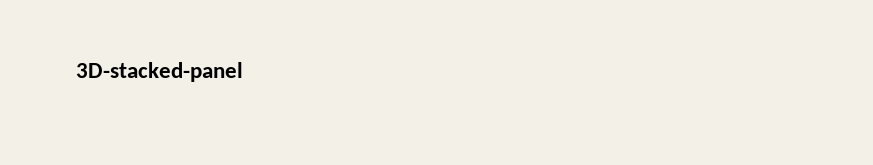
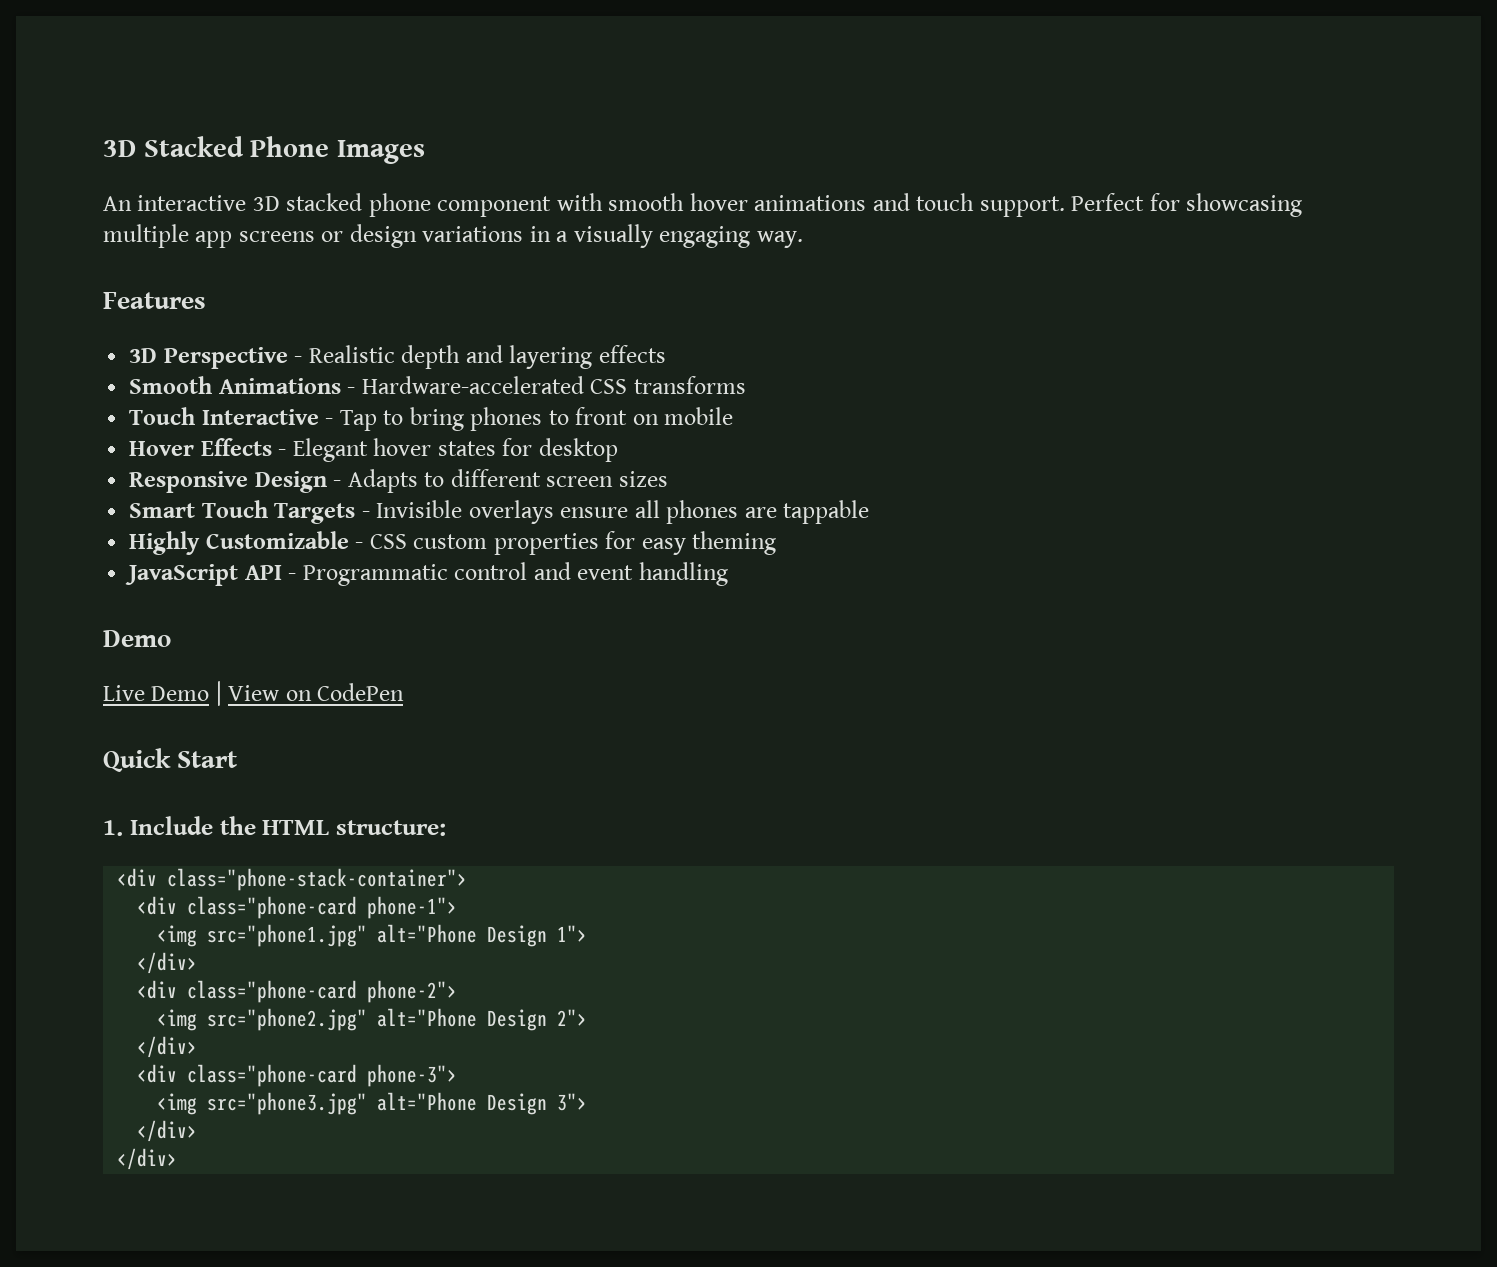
- 3D-stacked-panel
+ 3D Stacked Phone Images
+ An interactive 3D stacked phone component with smooth hover animations and touch support. Perfect for showcasing multiple app screens or design variations in a visually engaging way.
+ Features
+ 3D Perspective - Realistic depth and layering effects
+ Smooth Animations - Hardware-accelerated CSS transforms
+ Touch Interactive - Tap to bring phones to front on mobile
+ Hover Effects - Elegant hover states for desktop
+ Responsive Design - Adapts to different screen sizes
+ Smart Touch Targets - Invisible overlays ensure all phones are tappable
+ Highly Customizable - CSS custom properties for easy theming
+ JavaScript API - Programmatic control and event handling
+ Demo
+ Live Demo | View on CodePen
+ Quick Start
+ 1. Include the HTML structure:
+ <div class="phone-stack-container">
+ <div class="phone-card phone-1">
+ <img src="phone1.jpg" alt="Phone Design 1">
+ </div>
+ <div class="phone-card phone-2">
+ <img src="phone2.jpg" alt="Phone Design 2">
+ </div>
+ <div class="phone-card phone-3">
+ <img src="phone3.jpg" alt="Phone Design 3">
+ </div>
+ </div>

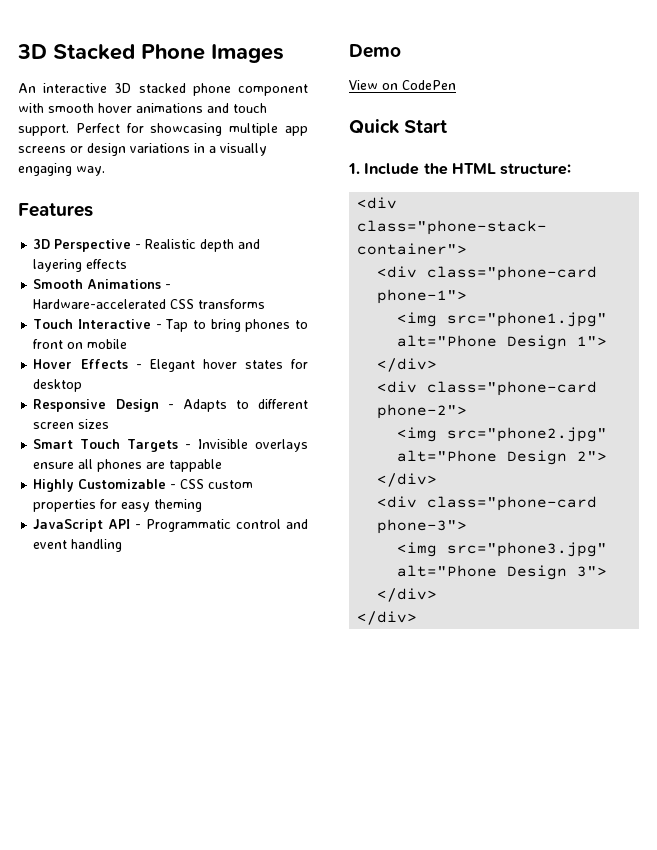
- Live Demo | View on CodePen
+ View on CodePen

